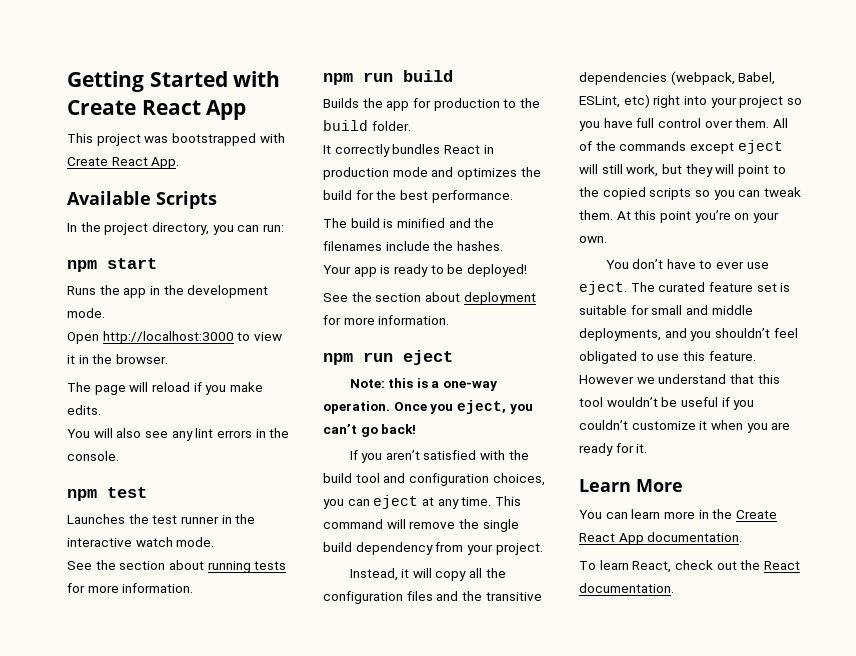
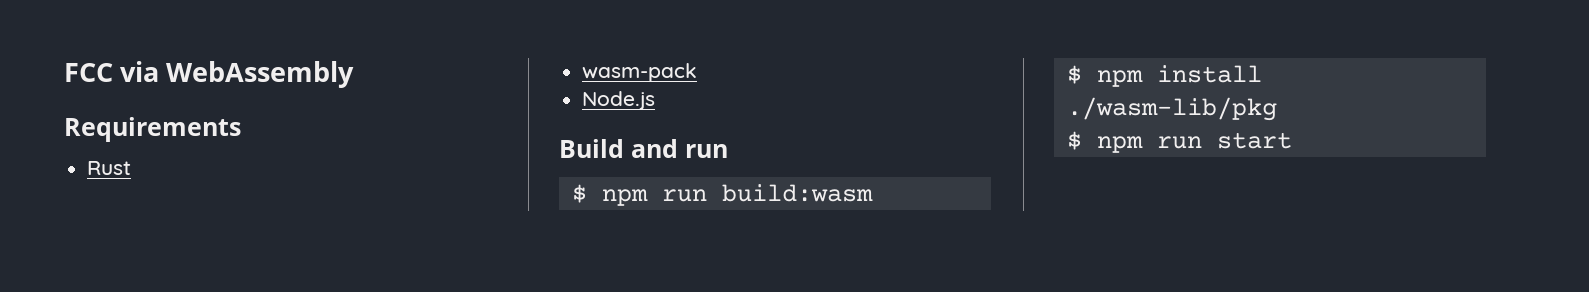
- Getting Started with Create React App
- This project was bootstrapped with Create React App.
- Available Scripts
- In the project directory, you can run:
- npm start
- Runs the app in the development mode.
- Open http://localhost:3000 to view it in the browser.
- The page will reload if you make edits.
- You will also see any lint errors in the console.
- npm test
- Launches the test runner in the interactive watch mode.
- See the section about running tests for more information.
- npm run build
- Builds the app for production to the build folder.
- It correctly bundles React in production mode and optimizes the build for the best performance.
- The build is minified and the filenames include the hashes.
- Your app is ready to be deployed!
- See the section about deployment for more information.
- npm run eject
- Note: this is a one-way operation. Once you eject, you can’t go back!
- If you aren’t satisfied with the build tool and configuration choices, you can eject at any time. This command will remove the single build dependency from your project.
- Instead, it will copy all the configuration files and the transitive dependencies (webpack, Babel, ESLint, etc) right into your project so you have full control over them. All of the commands except eject will still work, but they will point to the copied scripts so you can tweak them. At this point you’re on your own.
- You don’t have to ever use eject. The curated feature set is suitable for small and middle deployments, and you shouldn’t feel obligated to use this feature. However we understand that this tool wouldn’t be useful if you couldn’t customize it when you are ready for it.
- Learn More
- You can learn more in the Create React App documentation.
- To learn React, check out the React documentation.
+ FCC via WebAssembly
+ Requirements
+ Rust
+ wasm-pack
+ Node.js
+ Build and run
+ $ npm run build:wasm
+ $ npm install ./wasm-lib/pkg
+ $ npm run start

